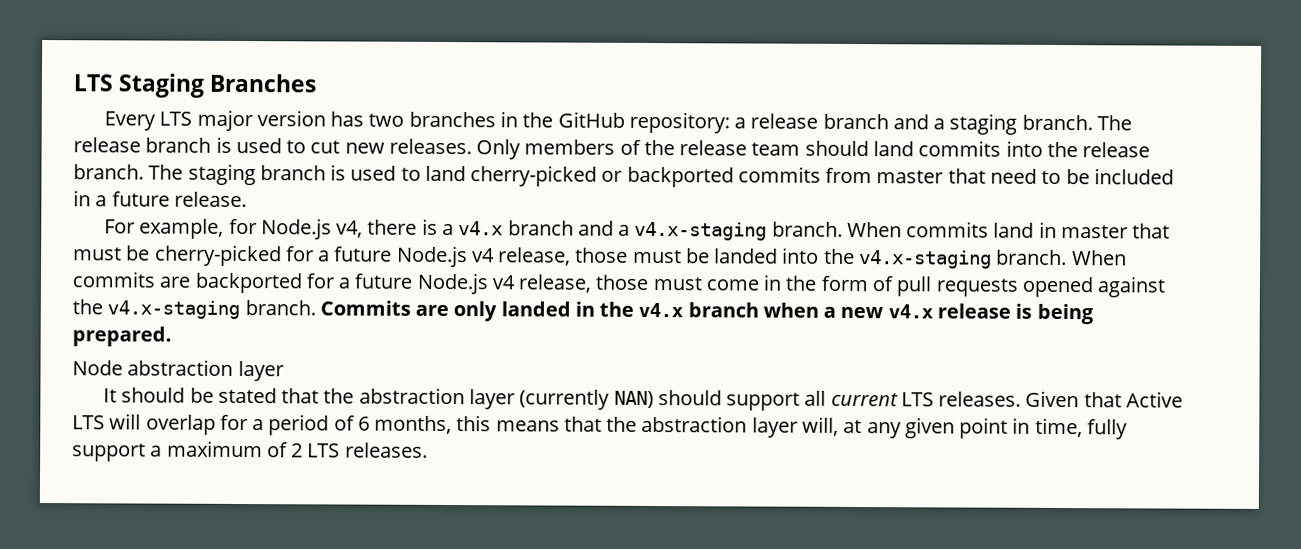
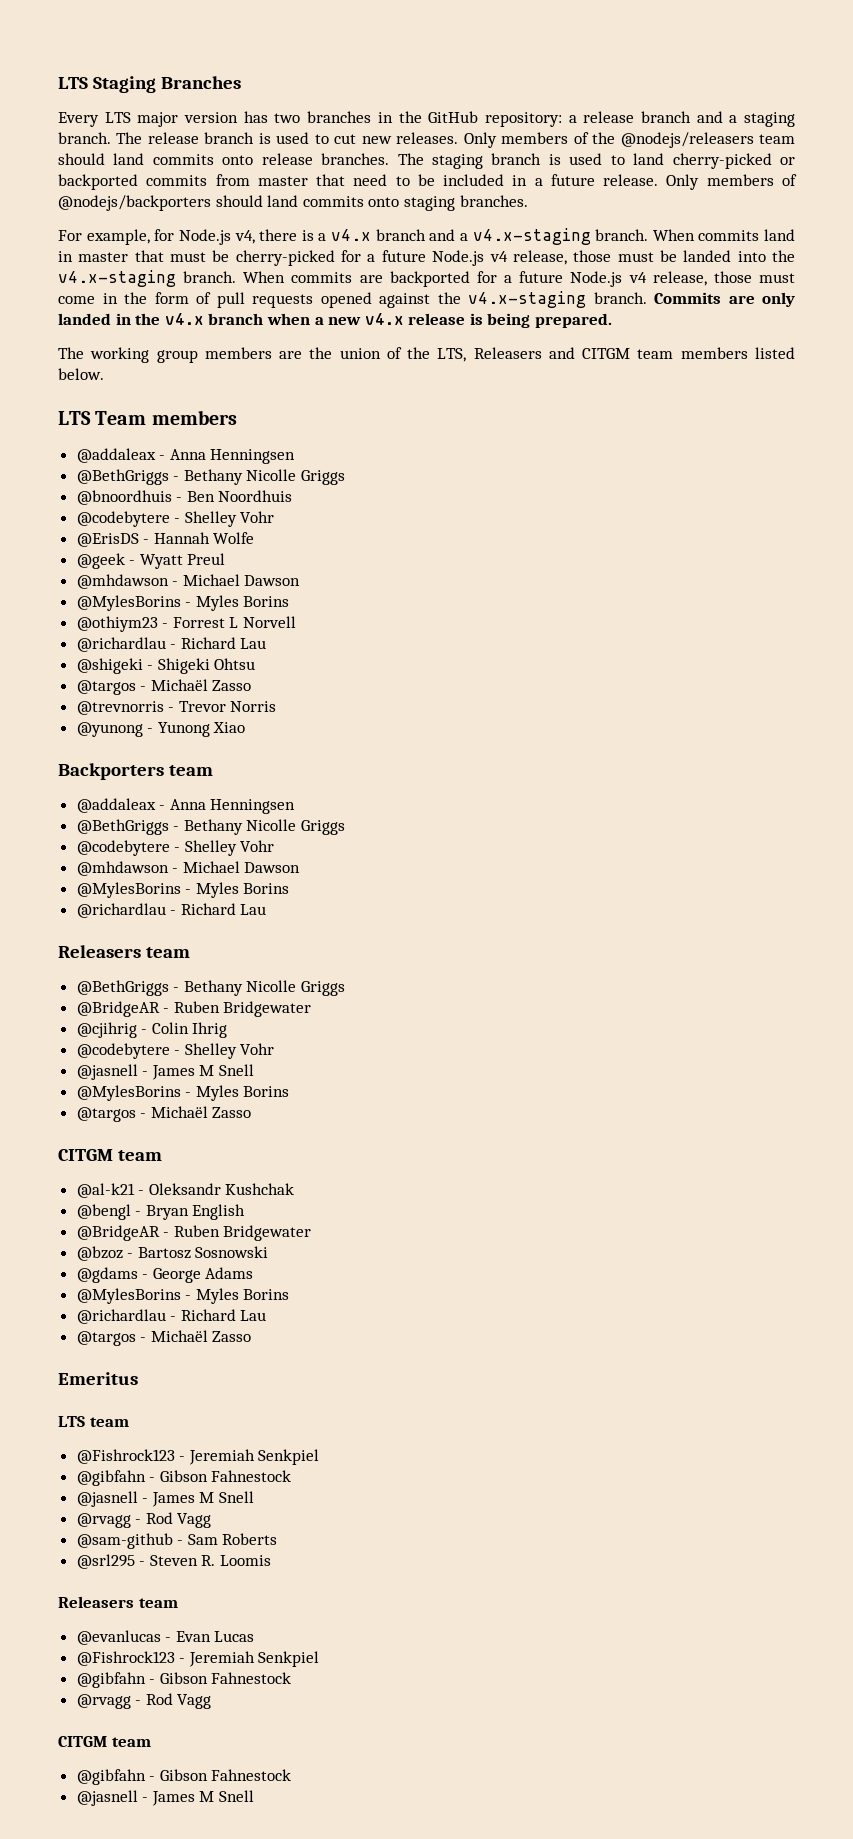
- Only members of the release team should land commits into the release branch.
+ Only members of the @nodejs/releasers team should land commits onto release branches.
+ Only members of @nodejs/backporters should land commits onto staging branches.
- Node abstraction layer
- It should be stated that the abstraction layer (currently NAN) should support all current LTS releases. Given that Active LTS will overlap for a period of 6 months, this means that the abstraction layer will, at any given point in time, fully support a maximum of 2 LTS releases.
+ The working group members are the union of the LTS, Releasers and CITGM team members listed below.
+ LTS Team members
+ @addaleax - Anna Henningsen
+ @BethGriggs - Bethany Nicolle Griggs
+ @bnoordhuis - Ben Noordhuis
+ @codebytere - Shelley Vohr
+ @ErisDS - Hannah Wolfe
+ @geek - Wyatt Preul
+ @mhdawson - Michael Dawson
+ @MylesBorins - Myles Borins
+ @othiym23 - Forrest L Norvell
+ @richardlau - Richard Lau
+ @shigeki - Shigeki Ohtsu
+ @targos - Michaël Zasso
+ @trevnorris - Trevor Norris
+ @yunong - Yunong Xiao
+ Backporters team
+ @addaleax - Anna Henningsen
+ @BethGriggs - Bethany Nicolle Griggs
+ @codebytere - Shelley Vohr
+ @mhdawson - Michael Dawson
+ @MylesBorins - Myles Borins
+ @richardlau - Richard Lau
+ Releasers team
+ @BethGriggs - Bethany Nicolle Griggs
+ @BridgeAR - Ruben Bridgewater
+ @cjihrig - Colin Ihrig
+ @codebytere - Shelley Vohr
+ @jasnell - James M Snell
+ @MylesBorins - Myles Borins
+ @targos - Michaël Zasso
+ CITGM team
+ @al-k21 - Oleksandr Kushchak
+ @bengl - Bryan English
+ @BridgeAR - Ruben Bridgewater
+ @bzoz - Bartosz Sosnowski
+ @gdams - George Adams
+ @MylesBorins - Myles Borins
+ @richardlau - Richard Lau
+ @targos - Michaël Zasso
+ Emeritus
+ LTS team
+ @Fishrock123 - Jeremiah Senkpiel
+ @gibfahn - Gibson Fahnestock
+ @jasnell - James M Snell
+ @rvagg - Rod Vagg
+ @sam-github - Sam Roberts
+ @srl295 - Steven R. Loomis
+ Releasers team
+ @evanlucas - Evan Lucas
+ @Fishrock123 - Jeremiah Senkpiel
+ @gibfahn - Gibson Fahnestock
+ @rvagg - Rod Vagg
+ CITGM team
+ @gibfahn - Gibson Fahnestock
+ @jasnell - James M Snell

